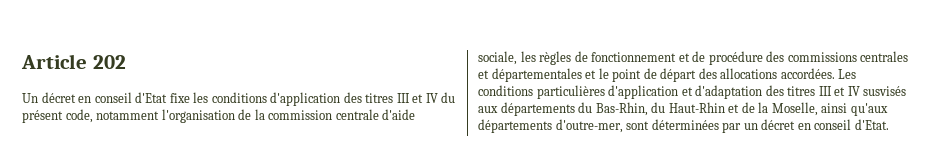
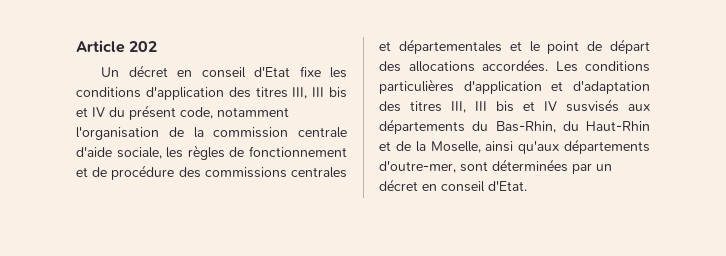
- Un décret en conseil d'Etat fixe les conditions d'application des titres III et IV du présent code, notamment l'organisation de la commission centrale d'aide sociale, les règles de fonctionnement et de procédure des commissions centrales et départementales et le point de départ des allocations accordées.
+ Un décret en conseil d'Etat fixe les conditions d'application des titres III, III bis et IV du présent code, notamment l'organisation de la commission centrale d'aide sociale, les règles de fonctionnement et de procédure des commissions centrales et départementales et le point de départ des allocations accordées.
- Les conditions particulières d'application et d'adaptation des titres III et IV susvisés aux départements du Bas-Rhin, du Haut-Rhin et de la Moselle, ainsi qu'aux départements d'outre-mer, sont déterminées par un décret en conseil d'Etat.
+ Les conditions particulières d'application et d'adaptation des titres III, III bis et IV susvisés aux départements du Bas-Rhin, du Haut-Rhin et de la Moselle, ainsi qu'aux départements d'outre-mer, sont déterminées par un décret en conseil d'Etat.

